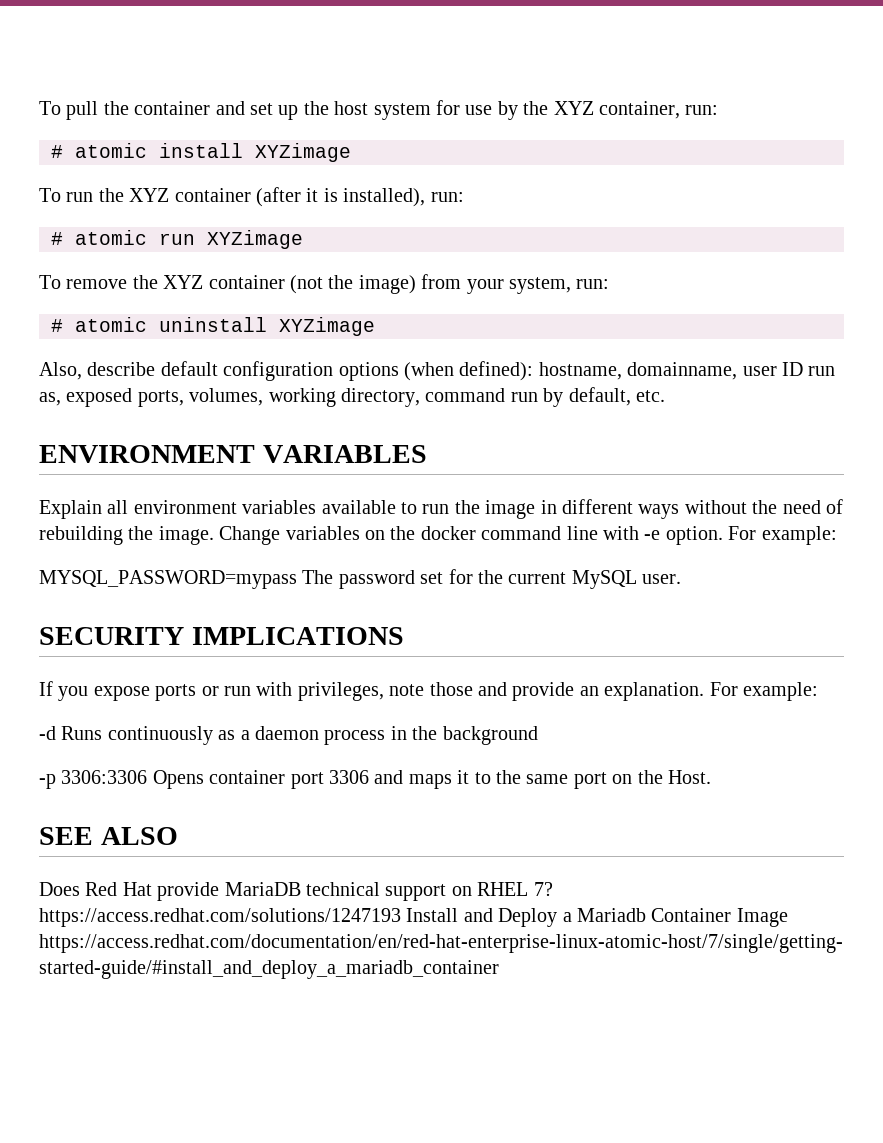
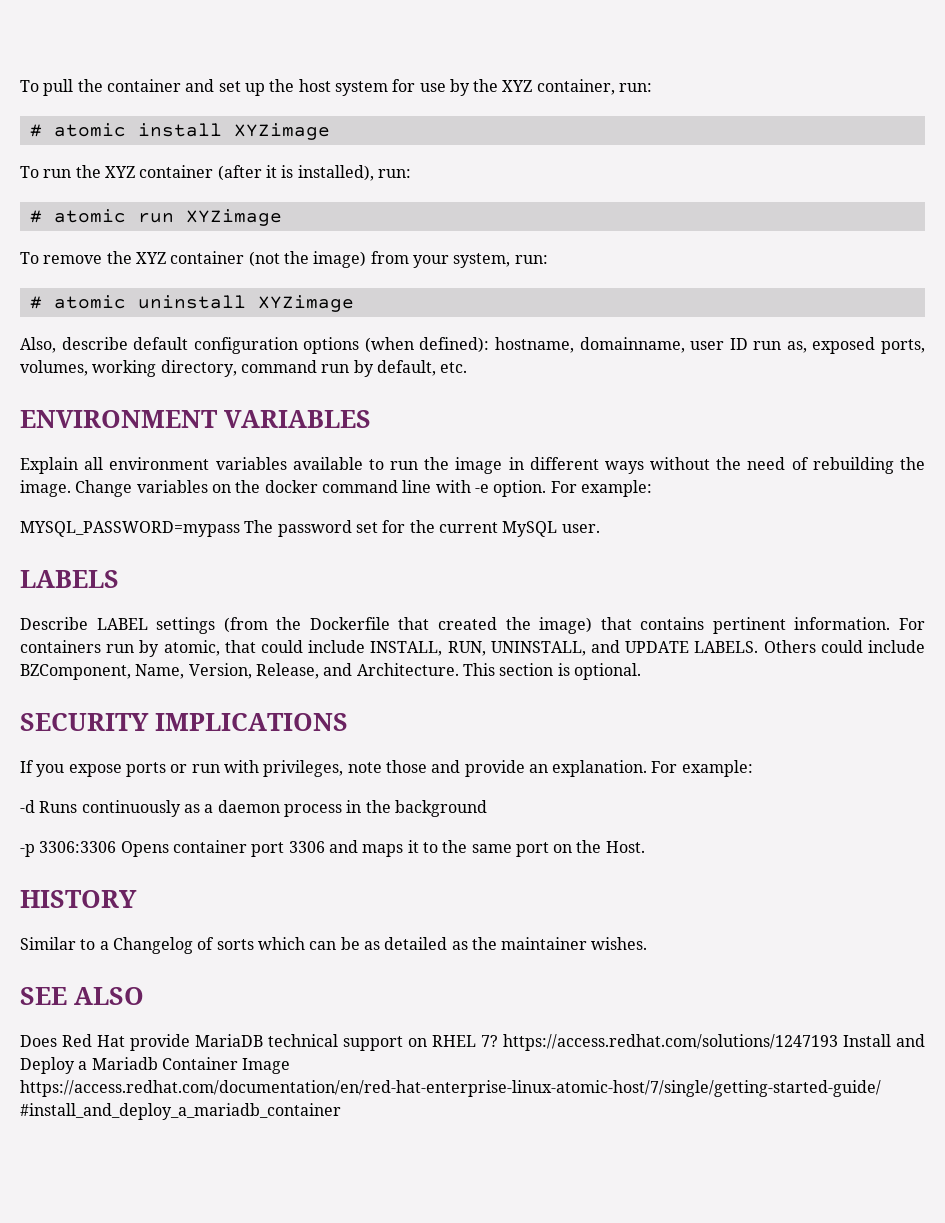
+ LABELS
+ Describe LABEL settings (from the Dockerfile that created the image) that contains pertinent information. For containers run by atomic, that could include INSTALL, RUN, UNINSTALL, and UPDATE LABELS. Others could include BZComponent, Name, Version, Release, and Architecture. This section is optional.
+ HISTORY
+ Similar to a Changelog of sorts which can be as detailed as the maintainer wishes.

